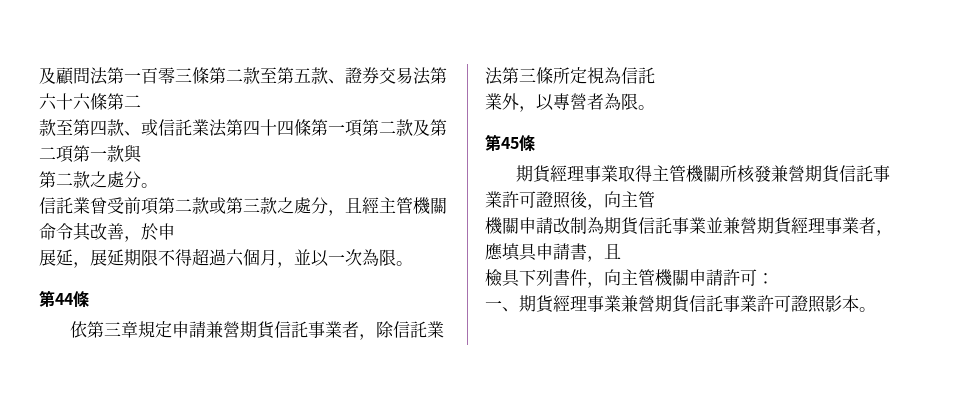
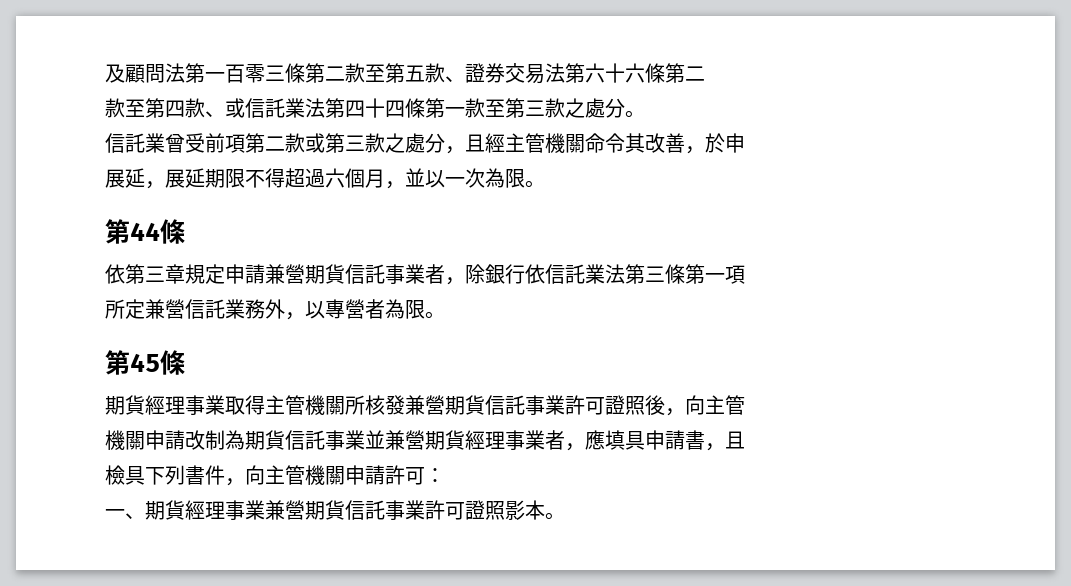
- 款至第四款、或信託業法第四十四條第一項第二款及第二項第一款與
- 第二款之處分。
+ 款至第四款、或信託業法第四十四條第一款至第三款之處分。
- 依第三章規定申請兼營期貨信託事業者，除信託業法第三條所定視為信託
- 業外，以專營者為限。
+ 依第三章規定申請兼營期貨信託事業者，除銀行依信託業法第三條第一項
+ 所定兼營信託業務外，以專營者為限。

